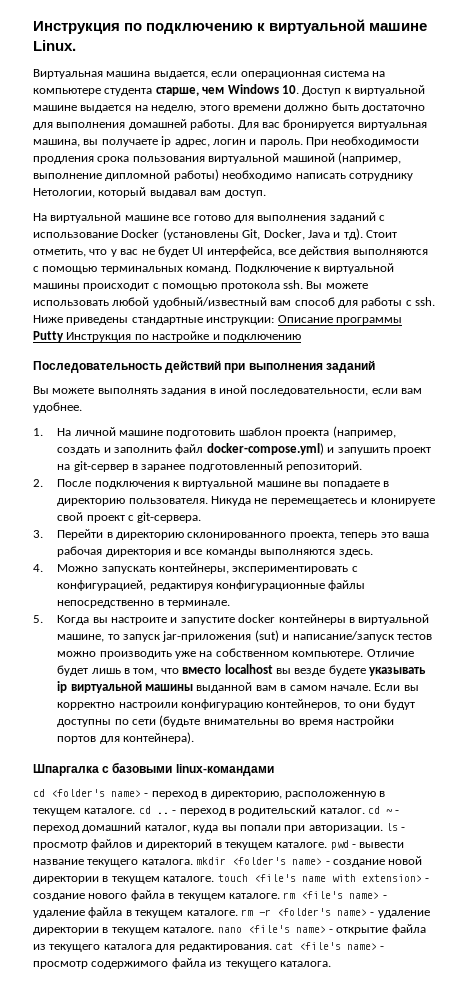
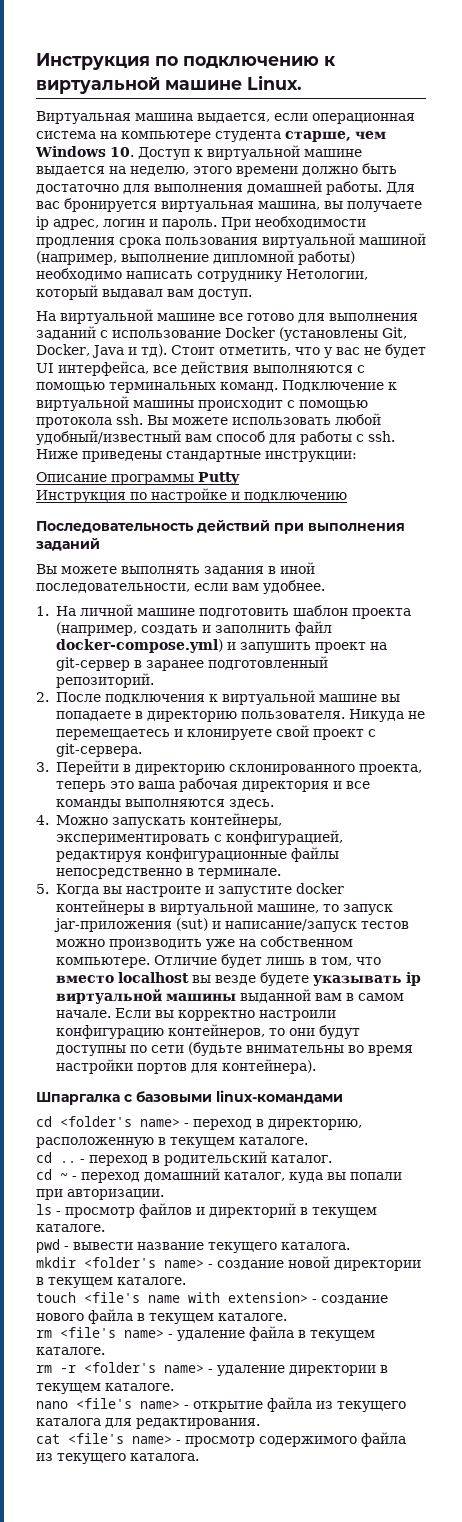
- Ниже приведены стандартные инструкции: Описание программы Putty Инструкция по настройке и подключению
+ Ниже приведены стандартные инструкции:
+ Описание программы Putty
+ Инструкция по настройке и подключению
- cd <folder's name> - переход в директорию, расположенную в текущем каталоге. cd ..
+ cd <folder's name> - переход в директорию, расположенную в текущем каталоге.
+ cd ..
- - переход в родительский каталог. cd ~ - переход домашний каталог, куда вы попали при авторизации. ls - просмотр файлов и директорий в текущем каталоге. pwd - вывести название текущего каталога. mkdir <folder's name> - создание новой директории в текущем каталоге. touch <file's name with extension> - создание нового файла в текущем каталоге. rm <file's name> - удаление файла в текущем каталоге. rm -r <folder's name> - удаление директории в текущем каталоге. nano <file's name> - открытие файла из текущего каталога для редактирования. cat <file's name> - просмотр содержимого файла из текущего каталога.
+ - переход в родительский каталог.
+ cd ~ - переход домашний каталог, куда вы попали при авторизации.
+ ls - просмотр файлов и директорий в текущем каталоге.
+ pwd - вывести название текущего каталога.
+ mkdir <folder's name> - создание новой директории в текущем каталоге.
+ touch <file's name with extension> - создание нового файла в текущем каталоге.
+ rm <file's name> - удаление файла в текущем каталоге.
+ rm -r <folder's name> - удаление директории в текущем каталоге.
+ nano <file's name> - открытие файла из текущего каталога для редактирования.
+ cat <file's name> - просмотр содержимого файла из текущего каталога.

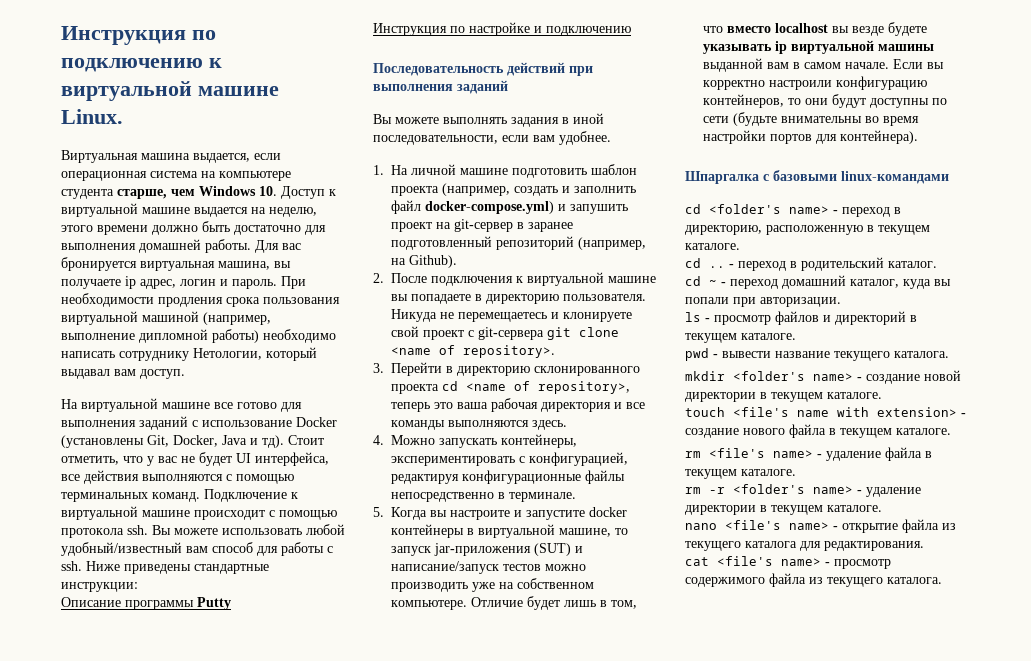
- Подключение к виртуальной машины происходит с помощью протокола ssh.
+ Подключение к виртуальной машине происходит с помощью протокола ssh.
- 1. На личной машине подготовить шаблон проекта (например, создать и заполнить файл docker-compose.yml) и запушить проект на git-сервер в заранее подготовленный репозиторий.
+ 1. На личной машине подготовить шаблон проекта (например, создать и заполнить файл docker-compose.yml) и запушить проект на git-сервер в заранее подготовленный репозиторий (например, на Github).
- Никуда не перемещаетесь и клонируете свой проект с git-сервера.
+ Никуда не перемещаетесь и клонируете свой проект с git-сервера git clone <name of repository>.
- 3. Перейти в директорию склонированного проекта, теперь это ваша рабочая директория и все команды выполняются здесь.
+ 3. Перейти в директорию склонированного проекта cd <name of repository>, теперь это ваша рабочая директория и все команды выполняются здесь.
- 5. Когда вы настроите и запустите docker контейнеры в виртуальной машине, то запуск jar-приложения (sut) и написание/запуск тестов можно производить уже на собственном компьютере.
+ 5. Когда вы настроите и запустите docker контейнеры в виртуальной машине, то запуск jar-приложения (SUT) и написание/запуск тестов можно производить уже на собственном компьютере.

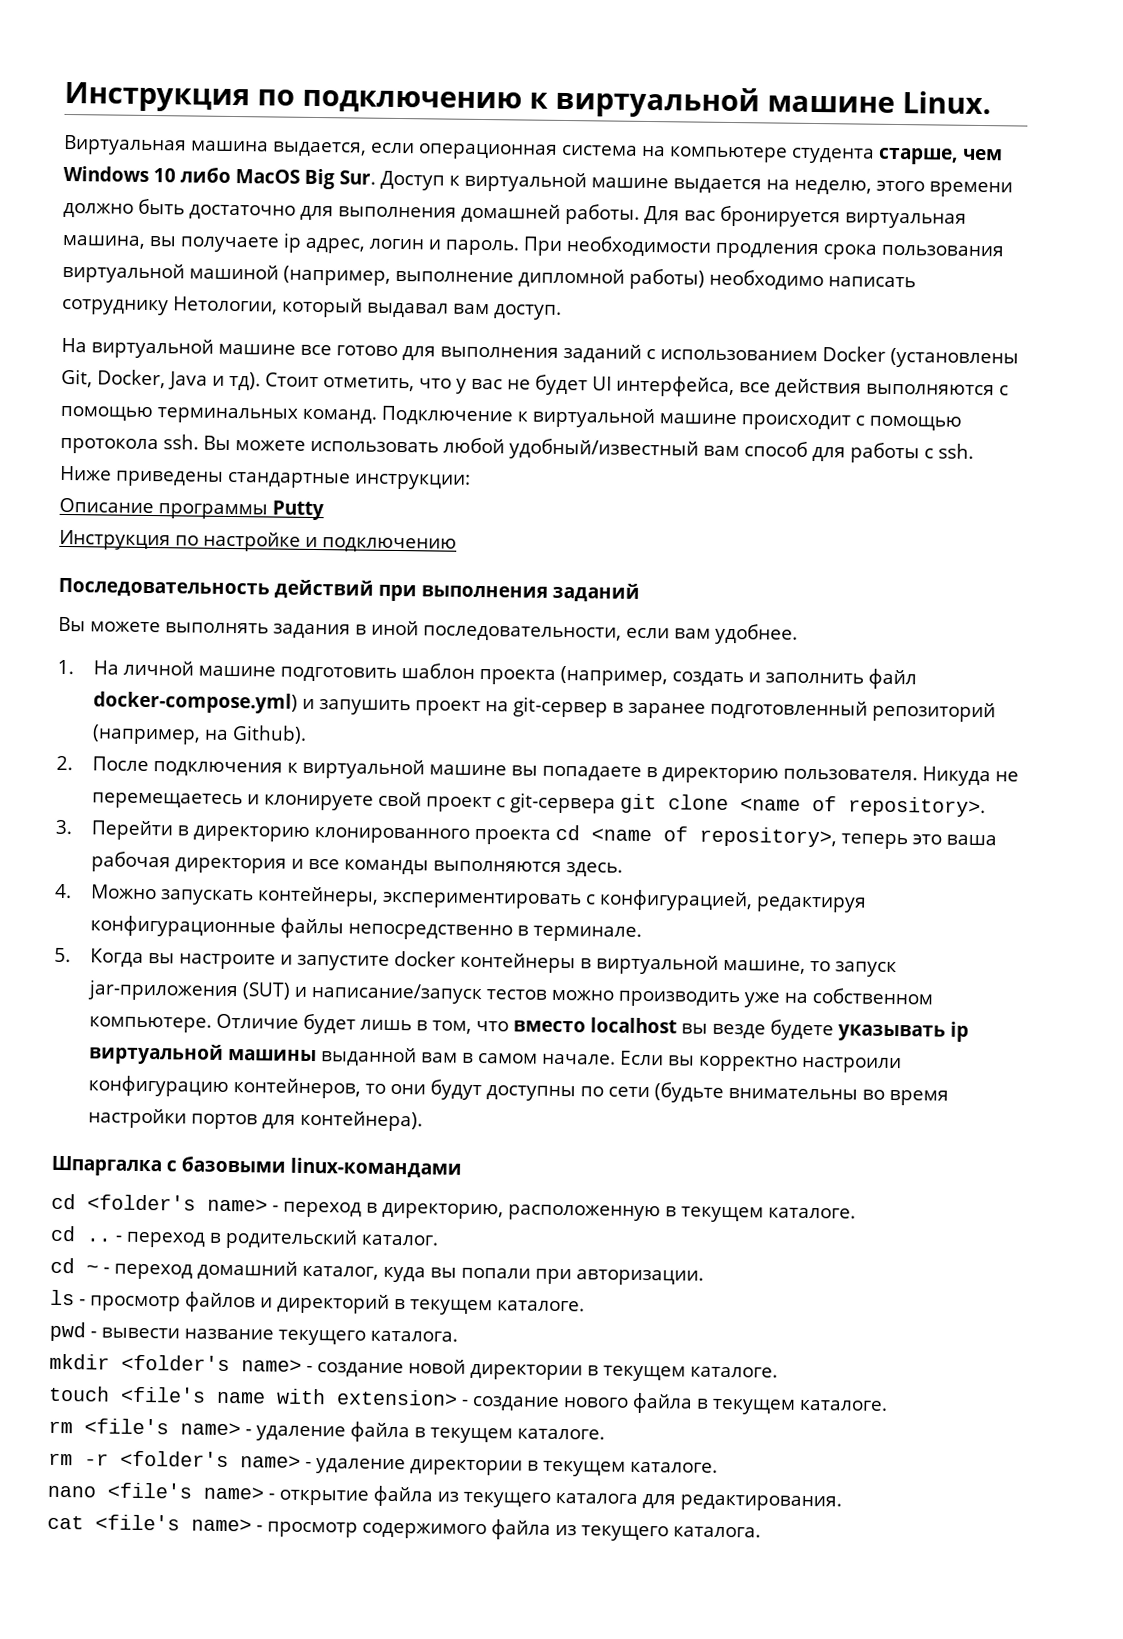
- Виртуальная машина выдается, если операционная система на компьютере студента старше, чем Windows 10. Доступ к виртуальной машине выдается на неделю, этого времени должно быть достаточно для выполнения домашней работы.
+ Виртуальная машина выдается, если операционная система на компьютере студента старше, чем Windows 10 либо MacOS Big Sur. Доступ к виртуальной машине выдается на неделю, этого времени должно быть достаточно для выполнения домашней работы.
- На виртуальной машине все готово для выполнения заданий с использование Docker (установлены Git, Docker, Java и тд).
+ На виртуальной машине все готово для выполнения заданий с использованием Docker (установлены Git, Docker, Java и тд).
- 3. Перейти в директорию склонированного проекта cd <name of repository>, теперь это ваша рабочая директория и все команды выполняются здесь.
+ 3. Перейти в директорию клонированного проекта cd <name of repository>, теперь это ваша рабочая директория и все команды выполняются здесь.

